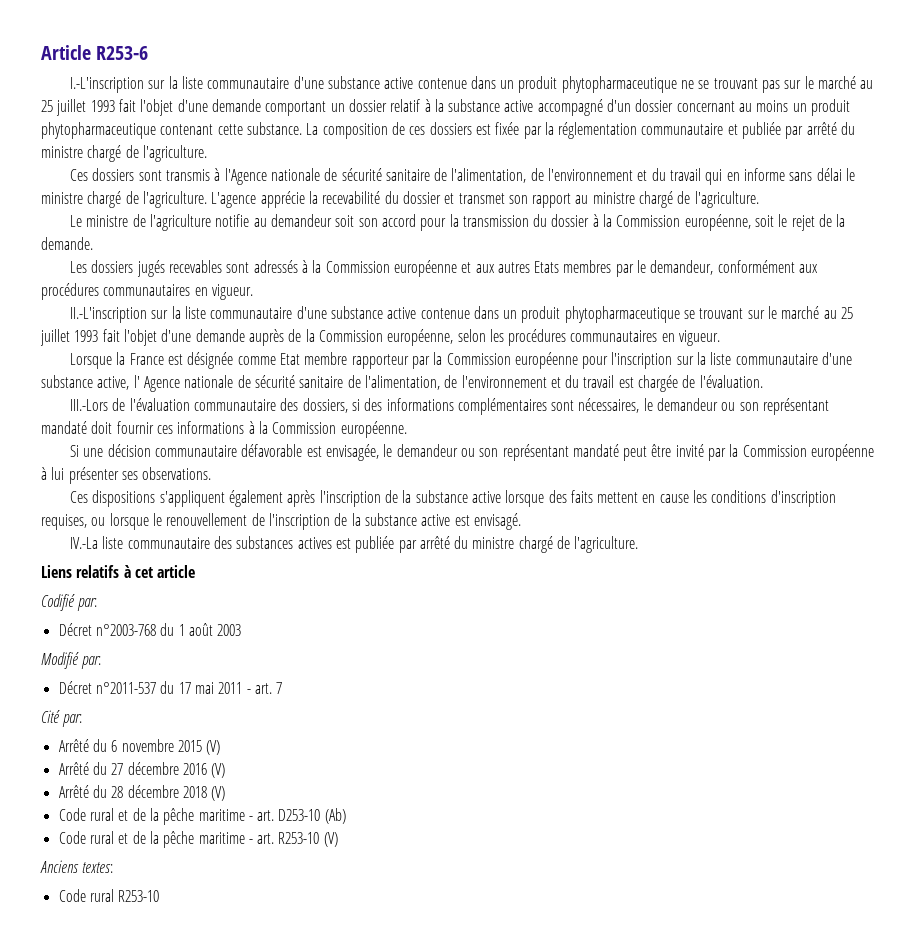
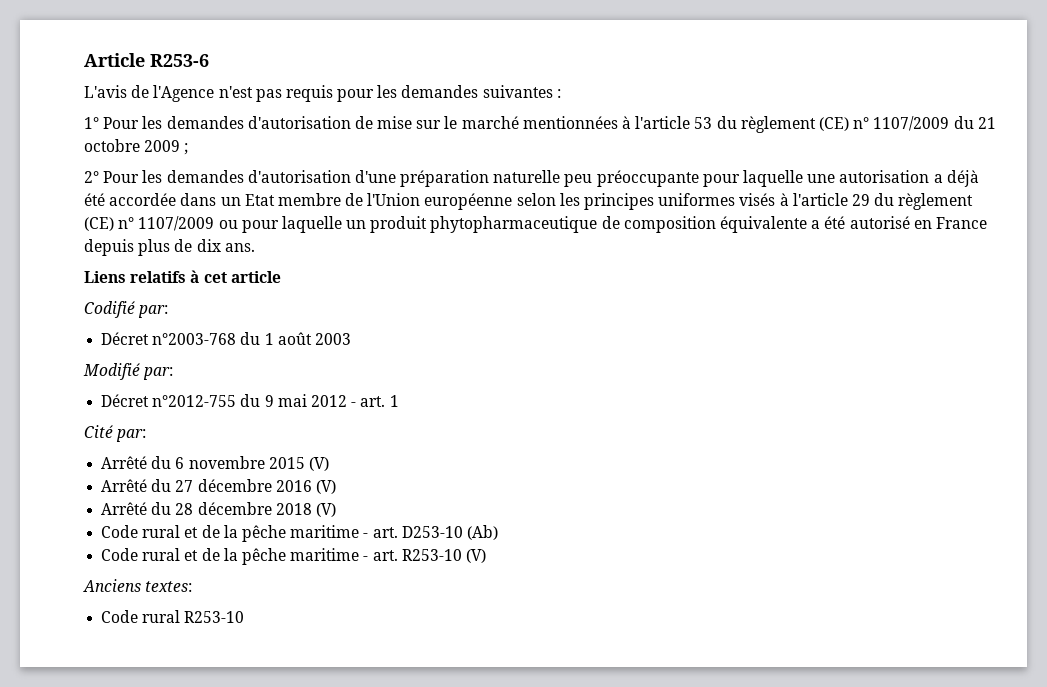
- I.-L'inscription sur la liste communautaire d'une substance active contenue dans un produit phytopharmaceutique ne se trouvant pas sur le marché au 25 juillet 1993 fait l'objet d'une demande comportant un dossier relatif à la substance active accompagné d'un dossier concernant au moins un produit phytopharmaceutique contenant cette substance. La composition de ces dossiers est fixée par la réglementation communautaire et publiée par arrêté du ministre chargé de l'agriculture.
- Ces dossiers sont transmis à l'Agence nationale de sécurité sanitaire de l'alimentation, de l'environnement et du travail qui en informe sans délai le ministre chargé de l'agriculture. L'agence apprécie la recevabilité du dossier et transmet son rapport au ministre chargé de l'agriculture.
- Le ministre de l'agriculture notifie au demandeur soit son accord pour la transmission du dossier à la Commission européenne, soit le rejet de la demande.
- Les dossiers jugés recevables sont adressés à la Commission européenne et aux autres Etats membres par le demandeur, conformément aux procédures communautaires en vigueur.
- II.-L'inscription sur la liste communautaire d'une substance active contenue dans un produit phytopharmaceutique se trouvant sur le marché au 25 juillet 1993 fait l'objet d'une demande auprès de la Commission européenne, selon les procédures communautaires en vigueur.
- Lorsque la France est désignée comme Etat membre rapporteur par la Commission européenne pour l'inscription sur la liste communautaire d'une substance active, l' Agence nationale de sécurité sanitaire de l'alimentation, de l'environnement et du travail est chargée de l'évaluation.
- III.-Lors de l'évaluation communautaire des dossiers, si des informations complémentaires sont nécessaires, le demandeur ou son représentant mandaté doit fournir ces informations à la Commission européenne.
- Si une décision communautaire défavorable est envisagée, le demandeur ou son représentant mandaté peut être invité par la Commission européenne à lui présenter ses observations.
- Ces dispositions s'appliquent également après l'inscription de la substance active lorsque des faits mettent en cause les conditions d'inscription requises, ou lorsque le renouvellement de l'inscription de la substance active est envisagé.
- IV.-La liste communautaire des substances actives est publiée par arrêté du ministre chargé de l'agriculture.
+ L'avis de l'Agence n'est pas requis pour les demandes suivantes :
+ 1° Pour les demandes d'autorisation de mise sur le marché mentionnées à l'article 53 du règlement (CE) n° 1107/2009 du 21 octobre 2009 ;
+ 2° Pour les demandes d'autorisation d'une préparation naturelle peu préoccupante pour laquelle une autorisation a déjà été accordée dans un Etat membre de l'Union européenne selon les principes uniformes visés à l'article 29 du règlement (CE) n° 1107/2009 ou pour laquelle un produit phytopharmaceutique de composition équivalente a été autorisé en France depuis plus de dix ans.
- Décret n°2011-537 du 17 mai 2011 - art. 7
+ Décret n°2012-755 du 9 mai 2012 - art. 1

